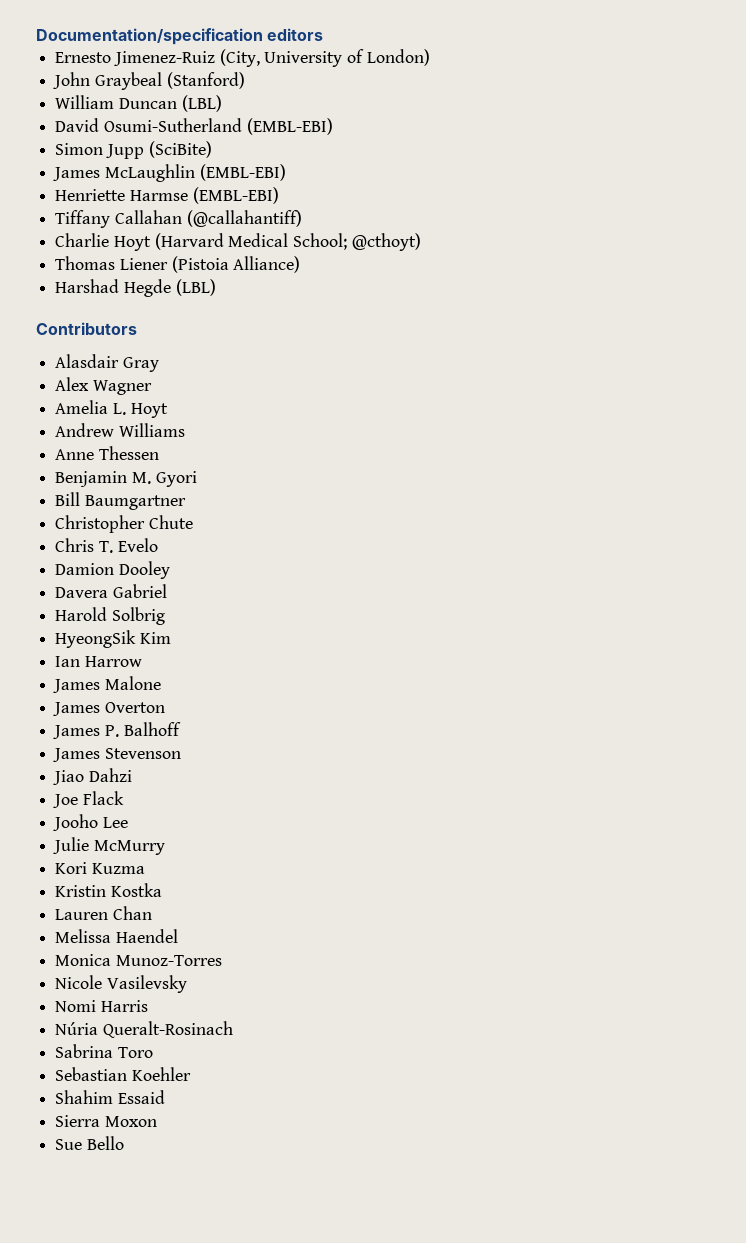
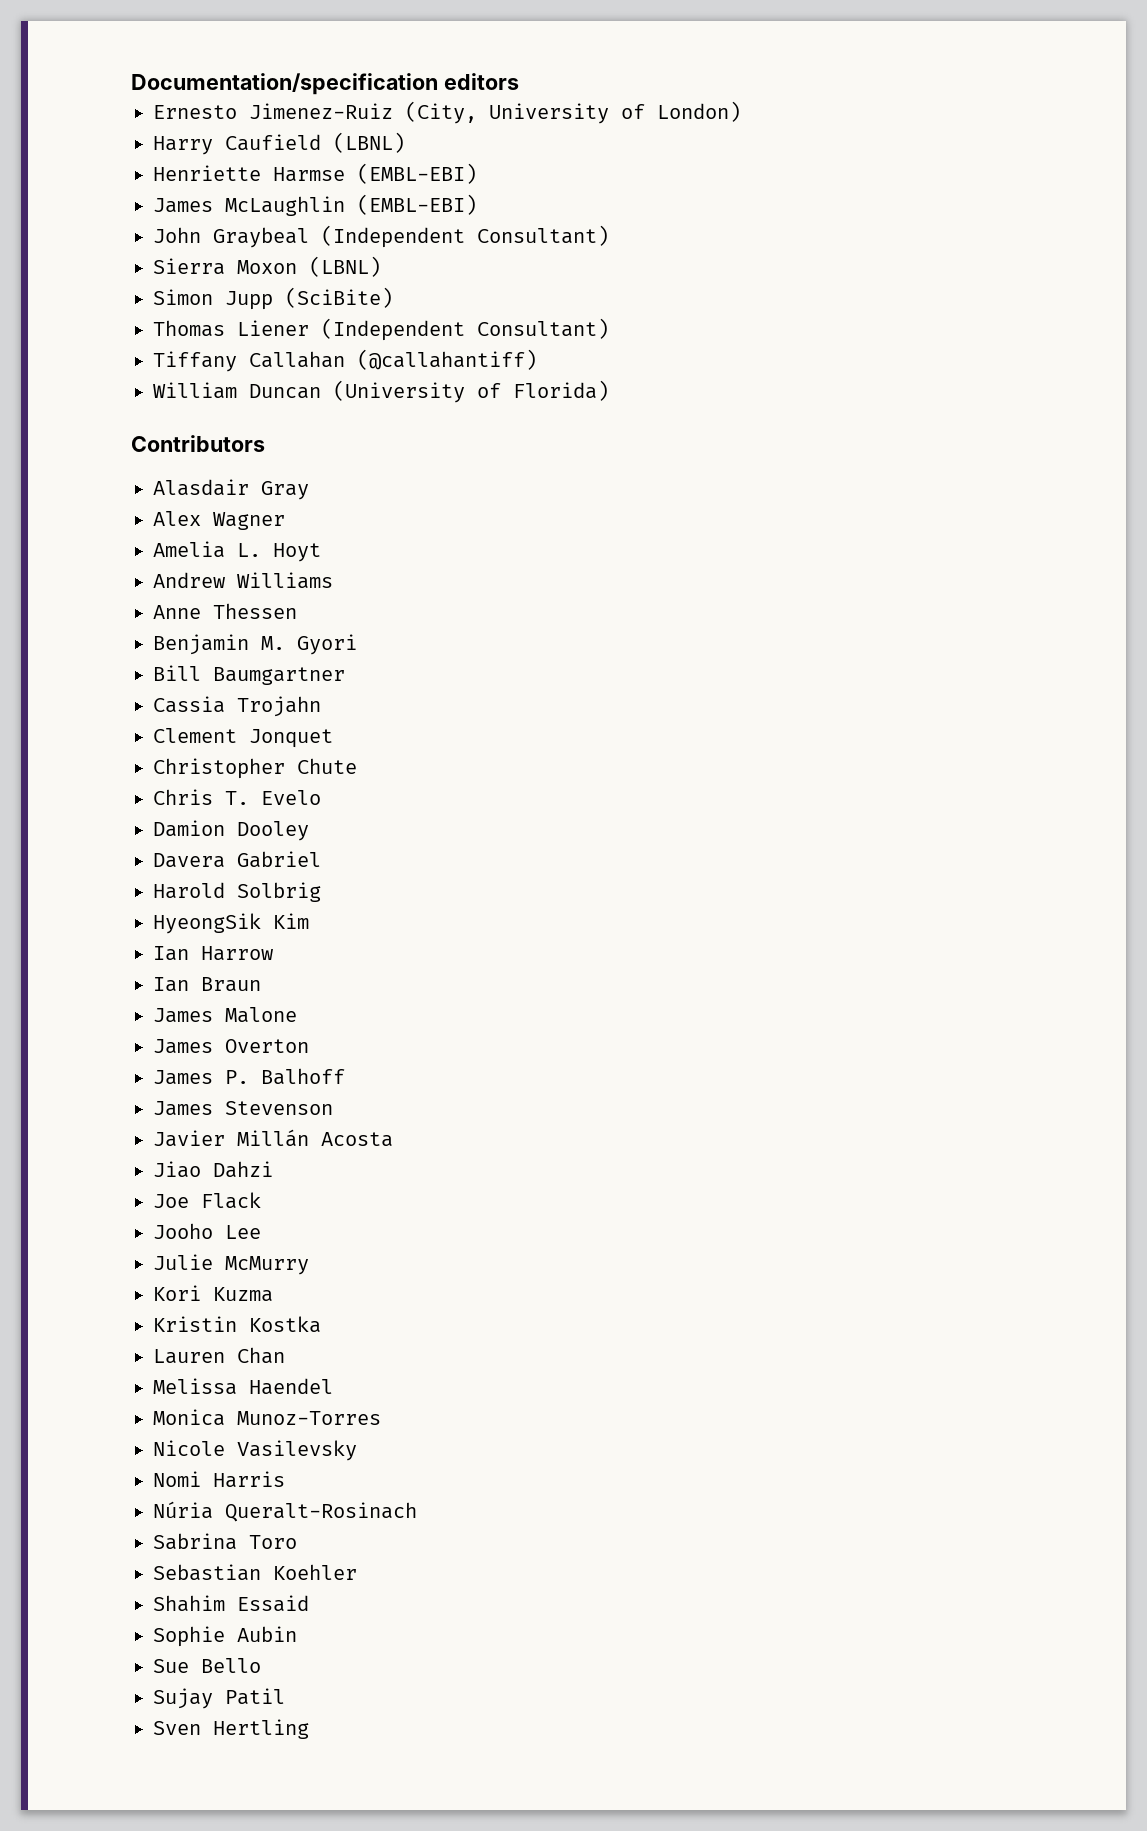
- John Graybeal (Stanford)
- William Duncan (LBL)
- David Osumi-Sutherland (EMBL-EBI)
+ Harry Caufield (LBNL)
+ Henriette Harmse (EMBL-EBI)
+ James McLaughlin (EMBL-EBI)
+ John Graybeal (Independent Consultant)
+ Sierra Moxon (LBNL)
  Simon Jupp (SciBite)
- James McLaughlin (EMBL-EBI)
- Henriette Harmse (EMBL-EBI)
+ Thomas Liener (Independent Consultant)
  Tiffany Callahan (@callahantiff)
- Charlie Hoyt (Harvard Medical School; @cthoyt)
- Thomas Liener (Pistoia Alliance)
- Harshad Hegde (LBL)
+ William Duncan (University of Florida)
+ Cassia Trojahn
+ Clement Jonquet
+ Ian Braun
+ Javier Millán Acosta
- Sierra Moxon
+ Sophie Aubin
+ Sujay Patil
+ Sven Hertling

